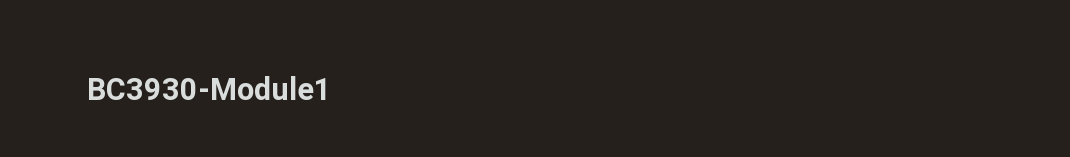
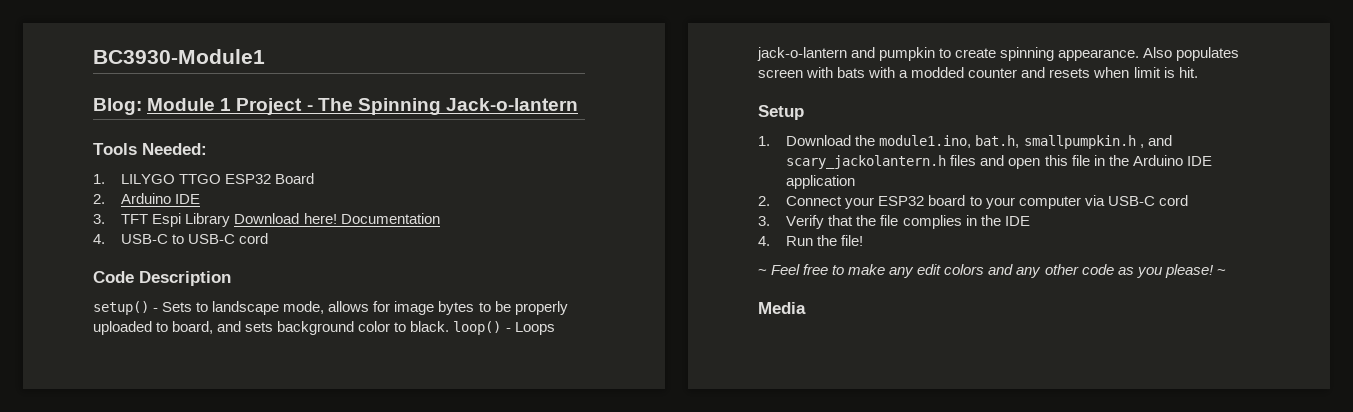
+ Blog: Module 1 Project - The Spinning Jack-o-lantern
+ Tools Needed:
+ 1. LILYGO TTGO ESP32 Board
+ 2. Arduino IDE
+ 3. TFT Espi Library Download here! Documentation
+ 4. USB-C to USB-C cord
+ Code Description
+ setup() - Sets to landscape mode, allows for image bytes to be properly uploaded to board, and sets background color to black. loop() - Loops jack-o-lantern and pumpkin to create spinning appearance. Also populates screen with bats with a modded counter and resets when limit is hit.
+ Setup
+ 1. Download the module1.ino, bat.h, smallpumpkin.h , and scary_jackolantern.h files and open this file in the Arduino IDE application
+ 2. Connect your ESP32 board to your computer via USB-C cord
+ 3. Verify that the file complies in the IDE
+ 4. Run the file!
+ ~ Feel free to make any edit colors and any other code as you please! ~
+ Media

